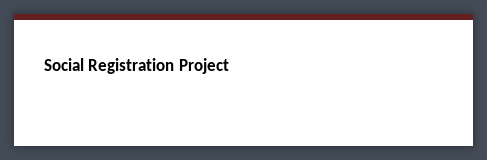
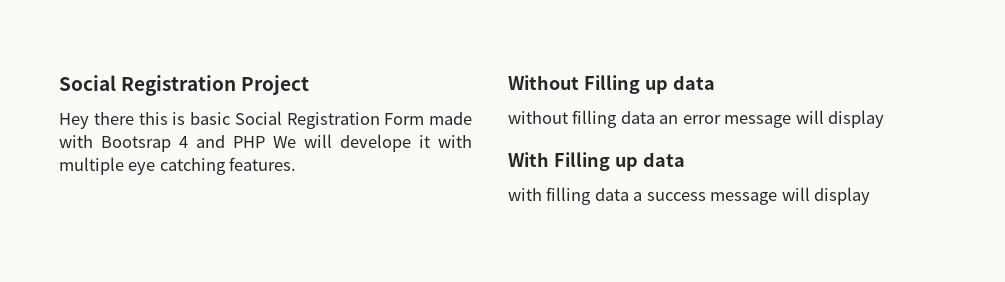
+ Hey there this is basic Social Registration Form made with Bootsrap 4 and PHP We will develope it with multiple eye catching features.
+ Without Filling up data
+ without filling data an error message will display
+ With Filling up data
+ with filling data a success message will display

